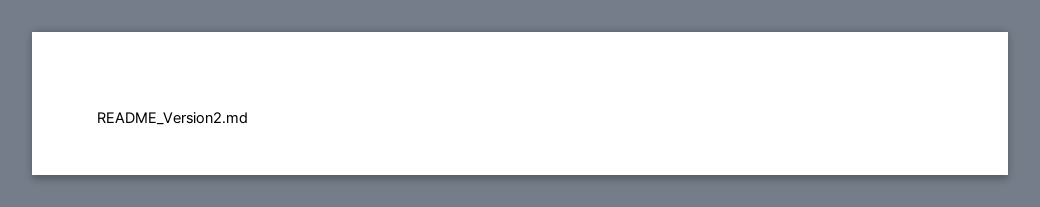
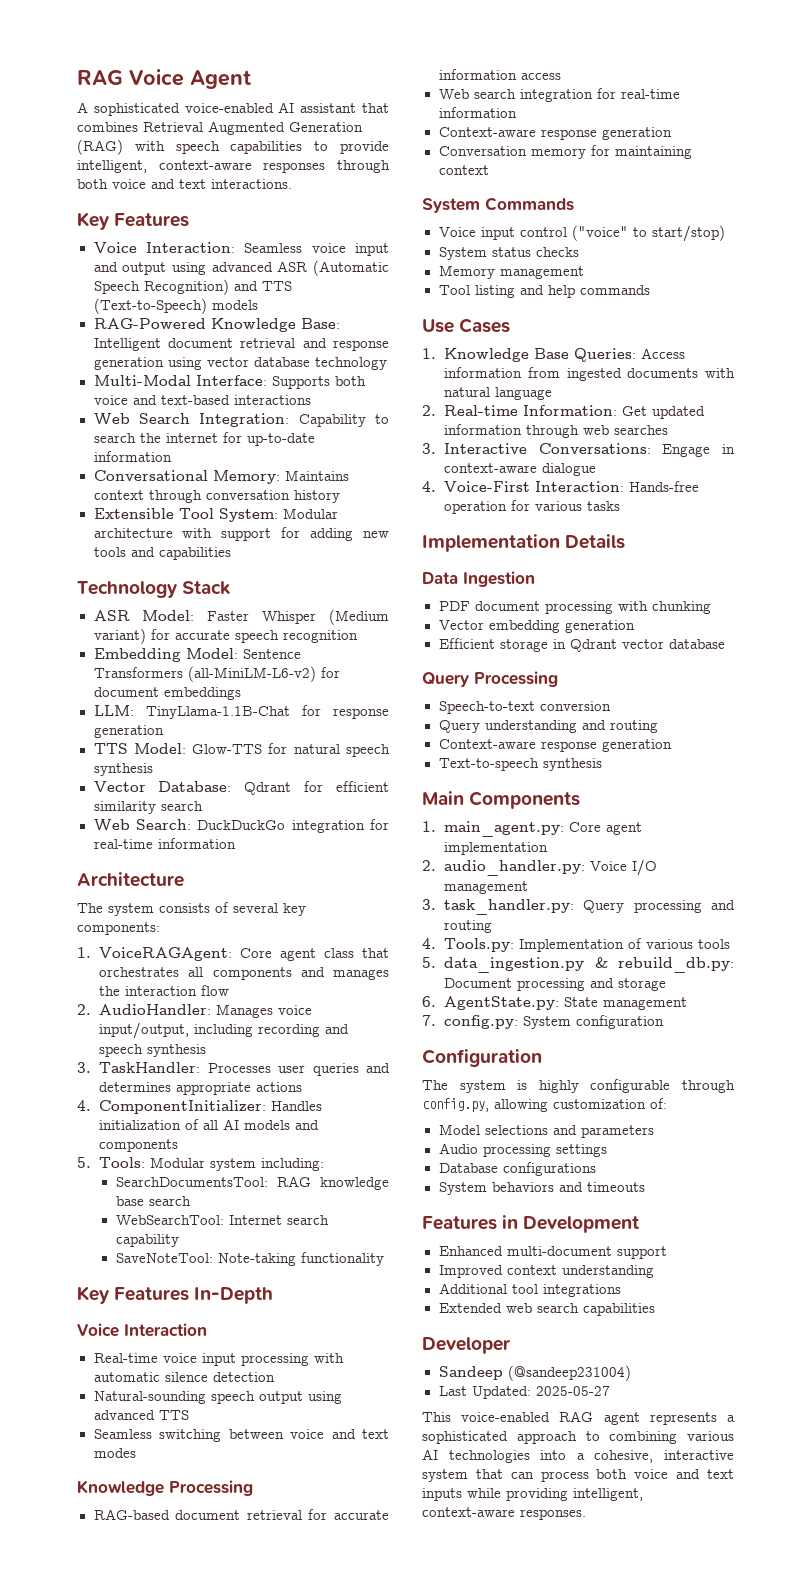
- README_Version2.md
+ RAG Voice Agent
+ A sophisticated voice-enabled AI assistant that combines Retrieval Augmented Generation (RAG) with speech capabilities to provide intelligent, context-aware responses through both voice and text interactions.
+ Key Features
+ Voice Interaction: Seamless voice input and output using advanced ASR (Automatic Speech Recognition) and TTS (Text-to-Speech) models
+ RAG-Powered Knowledge Base: Intelligent document retrieval and response generation using vector database technology
+ Multi-Modal Interface: Supports both voice and text-based interactions
+ Web Search Integration: Capability to search the internet for up-to-date information
+ Conversational Memory: Maintains context through conversation history
+ Extensible Tool System: Modular architecture with support for adding new tools and capabilities
+ Technology Stack
+ ASR Model: Faster Whisper (Medium variant) for accurate speech recognition
+ Embedding Model: Sentence Transformers (all-MiniLM-L6-v2) for document embeddings
+ LLM: TinyLlama-1.1B-Chat for response generation
+ TTS Model: Glow-TTS for natural speech synthesis
+ Vector Database: Qdrant for efficient similarity search
+ Web Search: DuckDuckGo integration for real-time information
+ Architecture
+ The system consists of several key components:
+ 1. VoiceRAGAgent: Core agent class that orchestrates all components and manages the interaction flow
+ 2. AudioHandler: Manages voice input/output, including recording and speech synthesis
+ 3. TaskHandler: Processes user queries and determines appropriate actions
+ 4. ComponentInitializer: Handles initialization of all AI models and components
+ 5. Tools: Modular system including:
+ SearchDocumentsTool: RAG knowledge base search
+ WebSearchTool: Internet search capability
+ SaveNoteTool: Note-taking functionality
+ Key Features In-Depth
+ Voice Interaction
+ Real-time voice input processing with automatic silence detection
+ Natural-sounding speech output using advanced TTS
+ Seamless switching between voice and text modes
+ Knowledge Processing
+ RAG-based document retrieval for accurate information access
+ Web search integration for real-time information
+ Context-aware response generation
+ Conversation memory for maintaining context
+ System Commands
+ Voice input control ("voice" to start/stop)
+ System status checks
+ Memory management
+ Tool listing and help commands
+ Use Cases
+ 1. Knowledge Base Queries: Access information from ingested documents with natural language
+ 2. Real-time Information: Get updated information through web searches
+ 3. Interactive Conversations: Engage in context-aware dialogue
+ 4. Voice-First Interaction: Hands-free operation for various tasks
+ Implementation Details
+ Data Ingestion
+ PDF document processing with chunking
+ Vector embedding generation
+ Efficient storage in Qdrant vector database
+ Query Processing
+ Speech-to-text conversion
+ Query understanding and routing
+ Context-aware response generation
+ Text-to-speech synthesis
+ Main Components
+ 1. main_agent.py: Core agent implementation
+ 2. audio_handler.py: Voice I/O management
+ 3. task_handler.py: Query processing and routing
+ 4. Tools.py: Implementation of various tools
+ 5. data_ingestion.py & rebuild_db.py: Document processing and storage
+ 6. AgentState.py: State management
+ 7. config.py: System configuration
+ Configuration
+ The system is highly configurable through config.py, allowing customization of:
+ Model selections and parameters
+ Audio processing settings
+ Database configurations
+ System behaviors and timeouts
+ Features in Development
+ Enhanced multi-document support
+ Improved context understanding
+ Additional tool integrations
+ Extended web search capabilities
+ Developer
+ Sandeep (@sandeep231004)
+ Last Updated: 2025-05-27
+ This voice-enabled RAG agent represents a sophisticated approach to combining various AI technologies into a cohesive, interactive system that can process both voice and text inputs while providing intelligent, context-aware responses.

